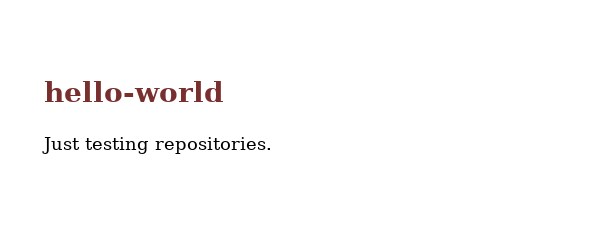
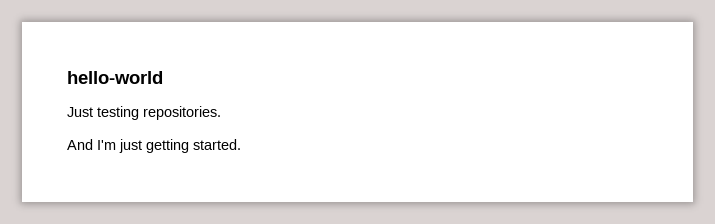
+ And I'm just getting started.

